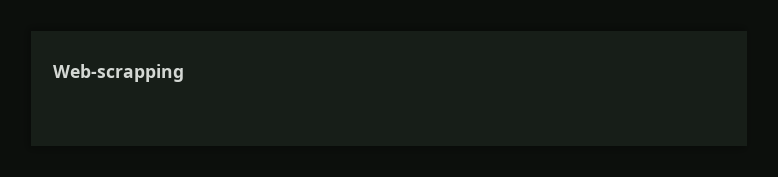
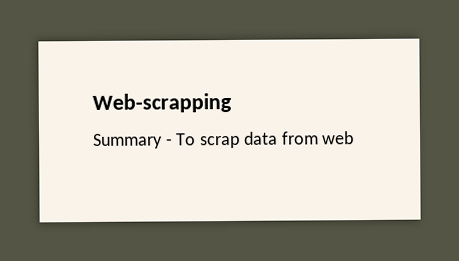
+ Summary - To scrap data from web

